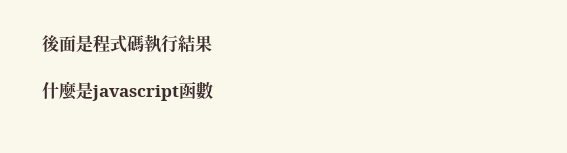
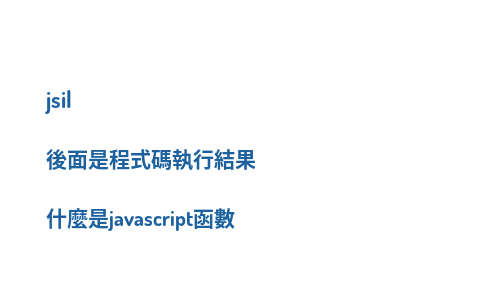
+ jsil

